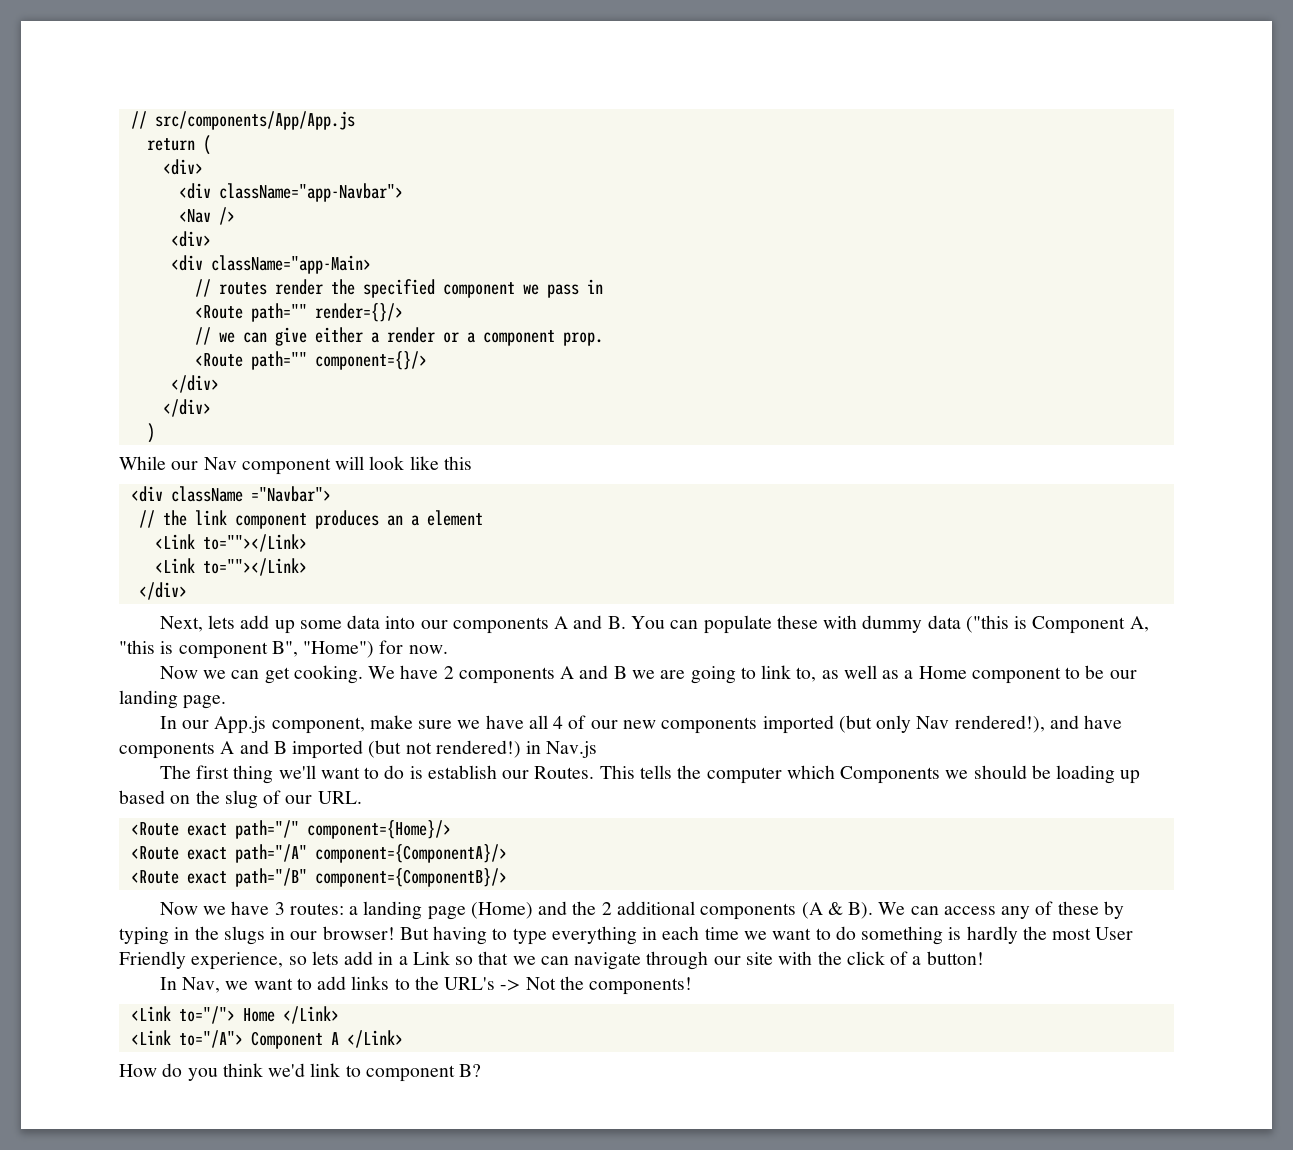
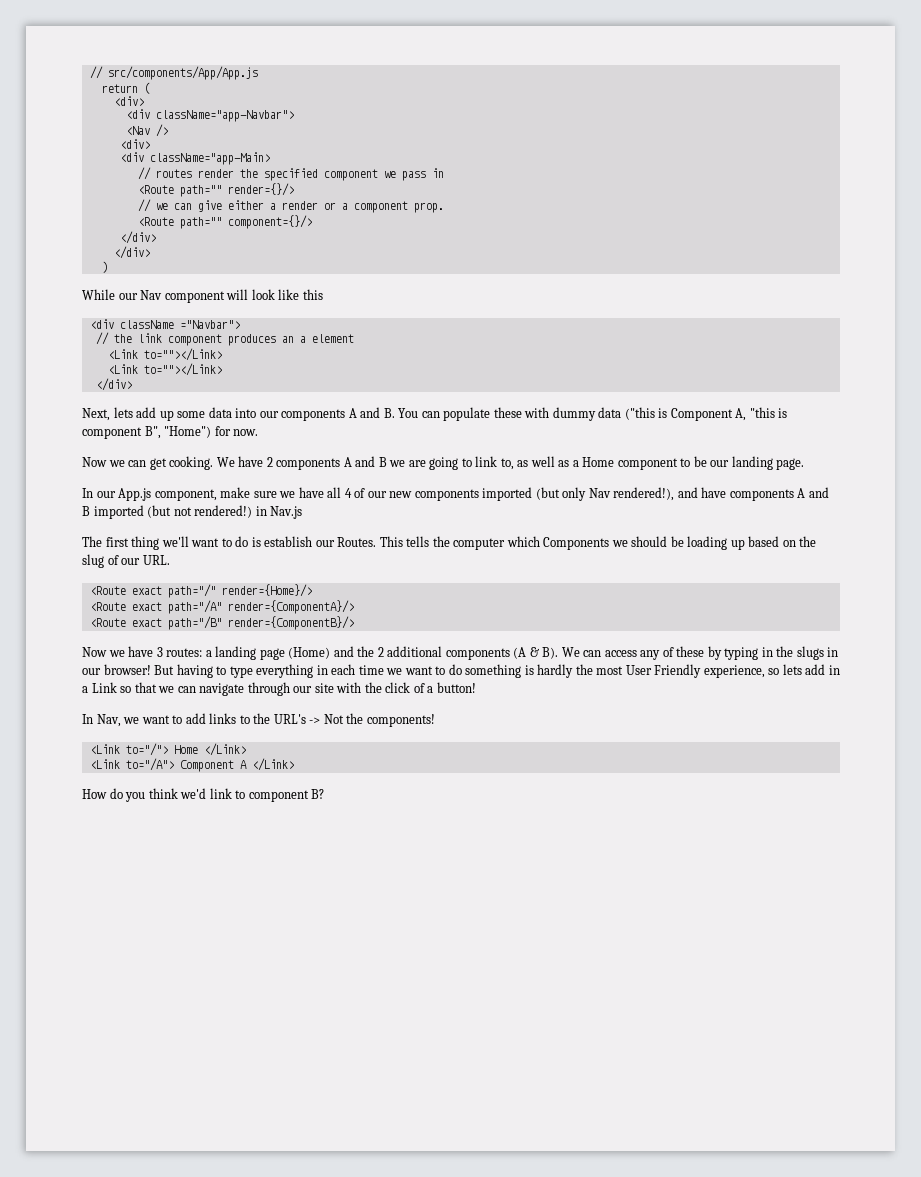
- <Route exact path="/" component={Home}/>
+ <Route exact path="/" render={Home}/>
- <Route exact path="/A" component={ComponentA}/>
+ <Route exact path="/A" render={ComponentA}/>
- <Route exact path="/B" component={ComponentB}/>
+ <Route exact path="/B" render={ComponentB}/>

